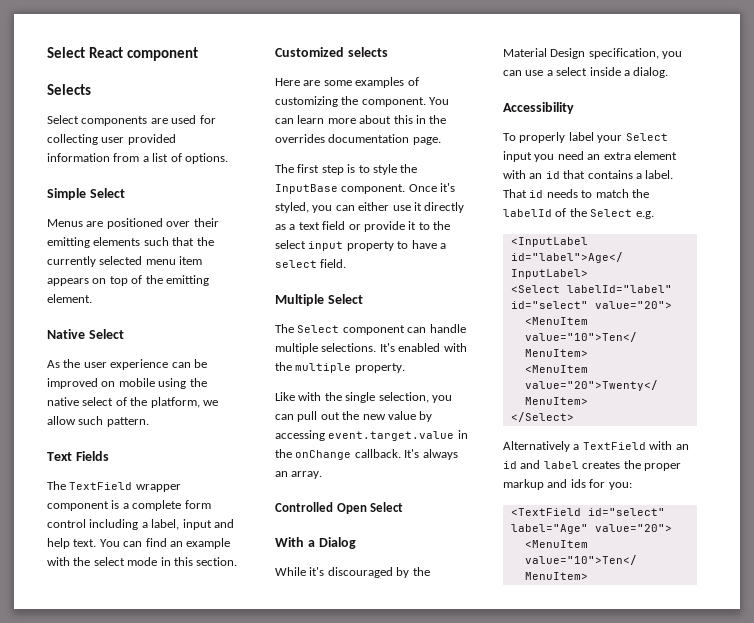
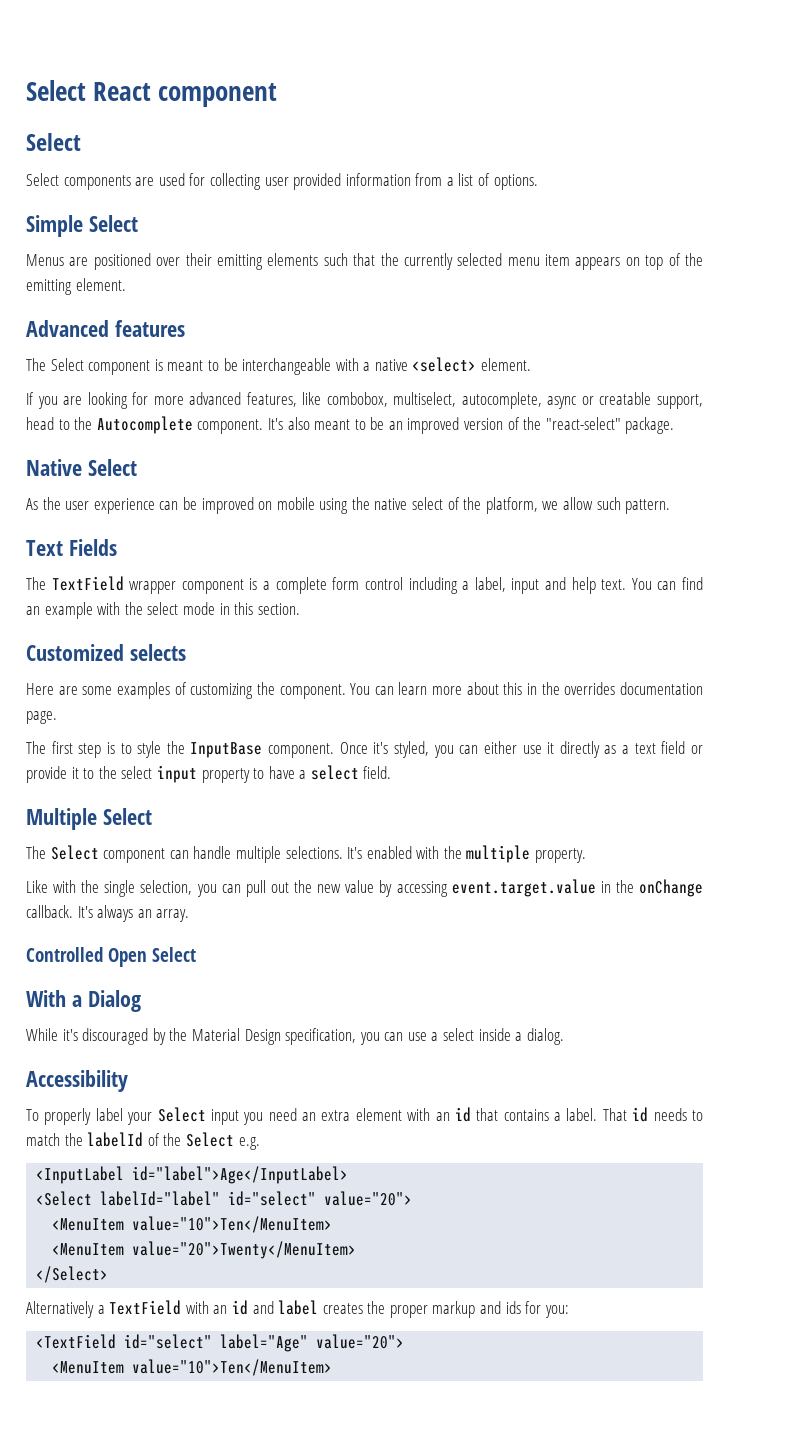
  Select React component
- Selects
+ Select
+ Advanced features
+ The Select component is meant to be interchangeable with a native <select> element.
+ If you are looking for more advanced features, like combobox, multiselect, autocomplete, async or creatable support, head to the Autocomplete component. It's also meant to be an improved version of the "react-select" package.

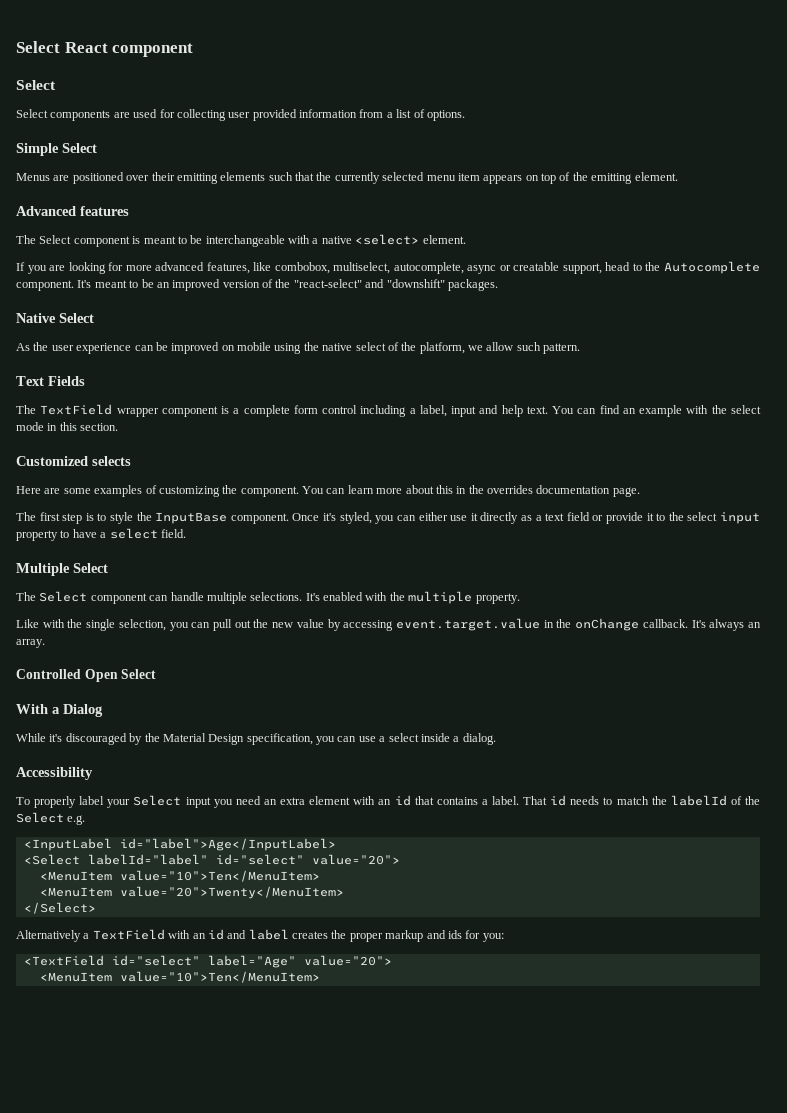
- It's also meant to be an improved version of the "react-select" package.
+ It's meant to be an improved version of the "react-select" and "downshift" packages.

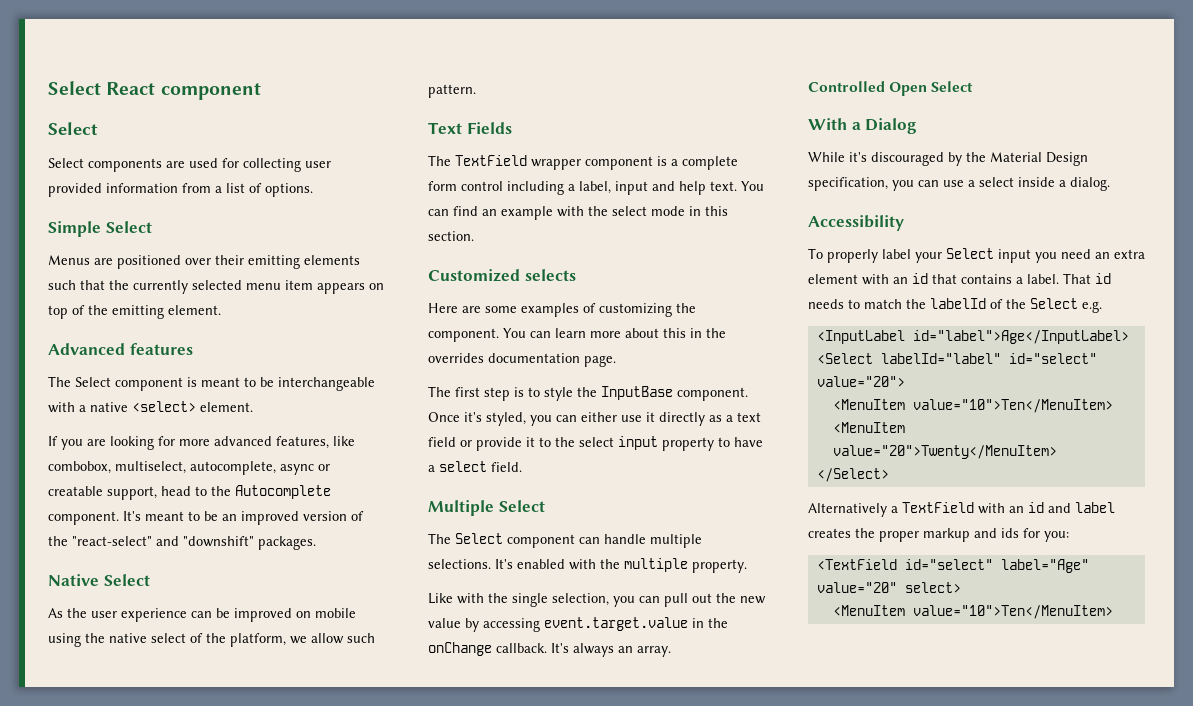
- <TextField id="select" label="Age" value="20">
+ <TextField id="select" label="Age" value="20" select>

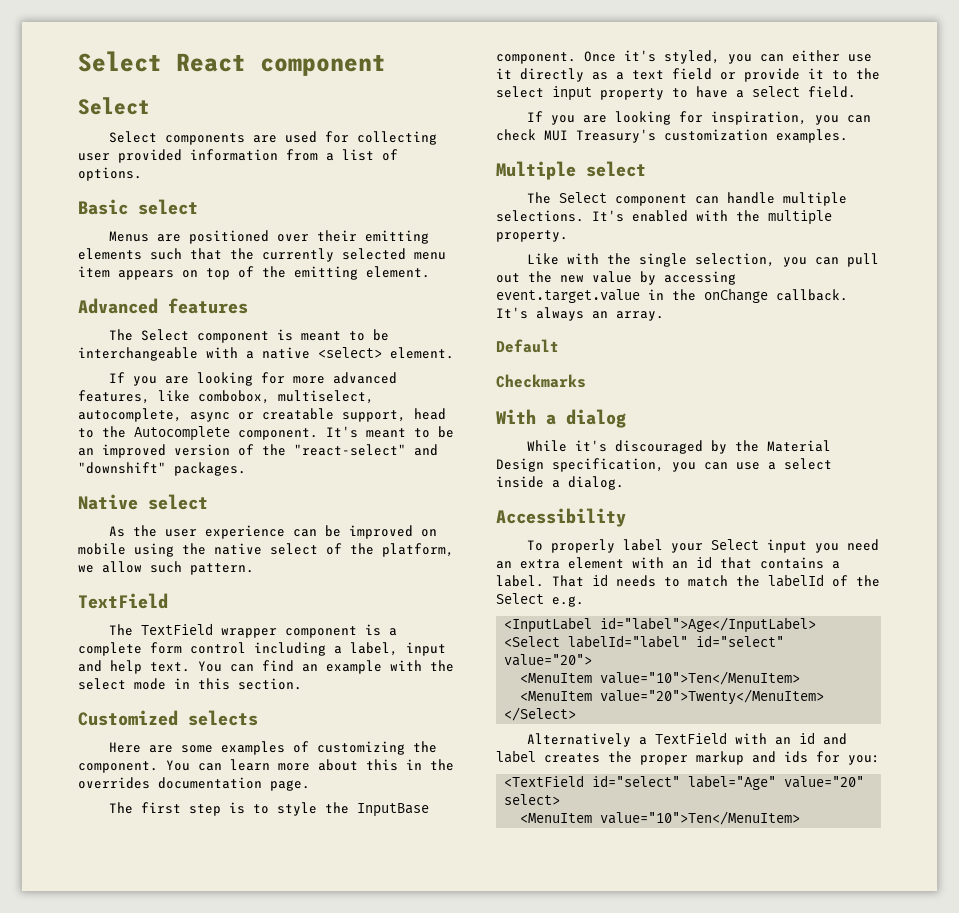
- Simple Select
+ Basic select
- Native Select
+ Native select
  As the user experience can be improved on mobile using the native select of the platform, we allow such pattern.
- Text Fields
+ TextField
+ If you are looking for inspiration, you can check MUI Treasury's customization examples.
- Multiple Select
+ Multiple select
- Controlled Open Select
+ Default
+ Checkmarks
- With a Dialog
+ With a dialog

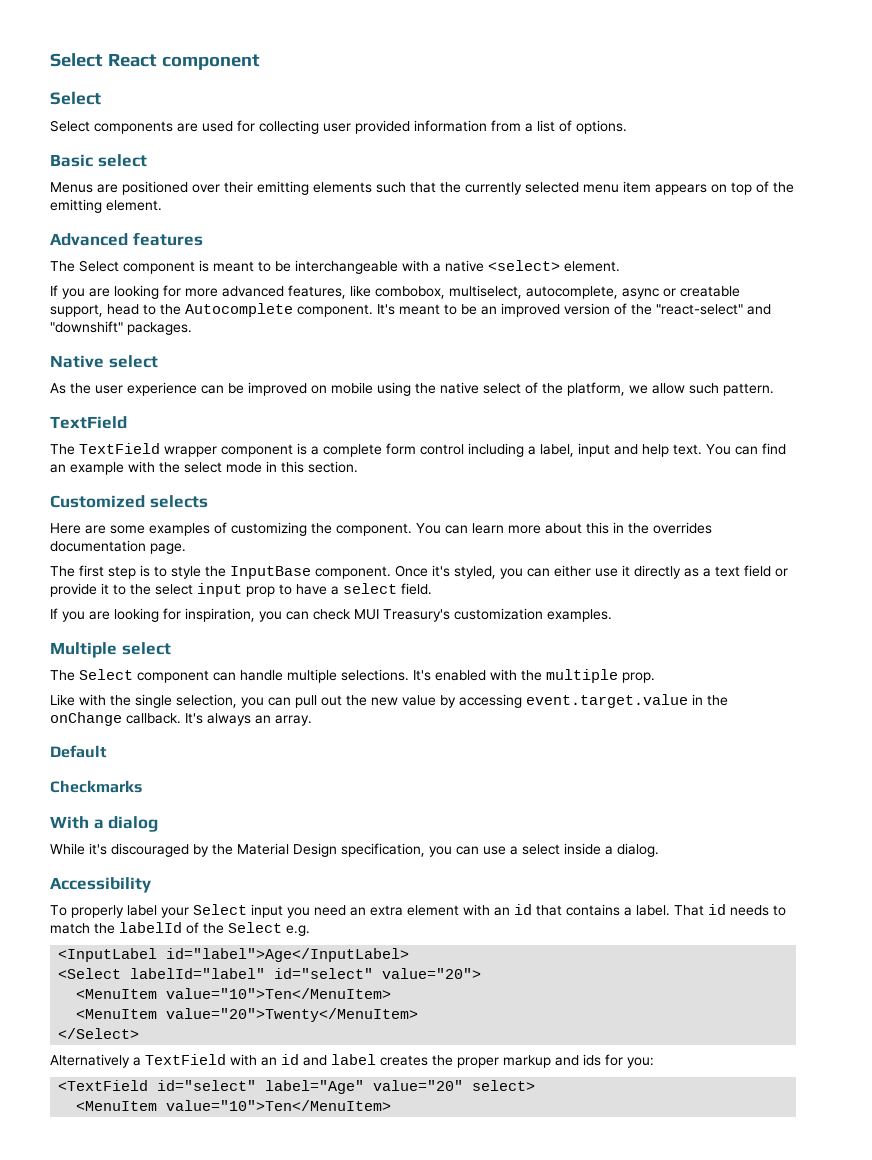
- Once it's styled, you can either use it directly as a text field or provide it to the select input property to have a select field.
+ Once it's styled, you can either use it directly as a text field or provide it to the select input prop to have a select field.
- It's enabled with the multiple property.
+ It's enabled with the multiple prop.

